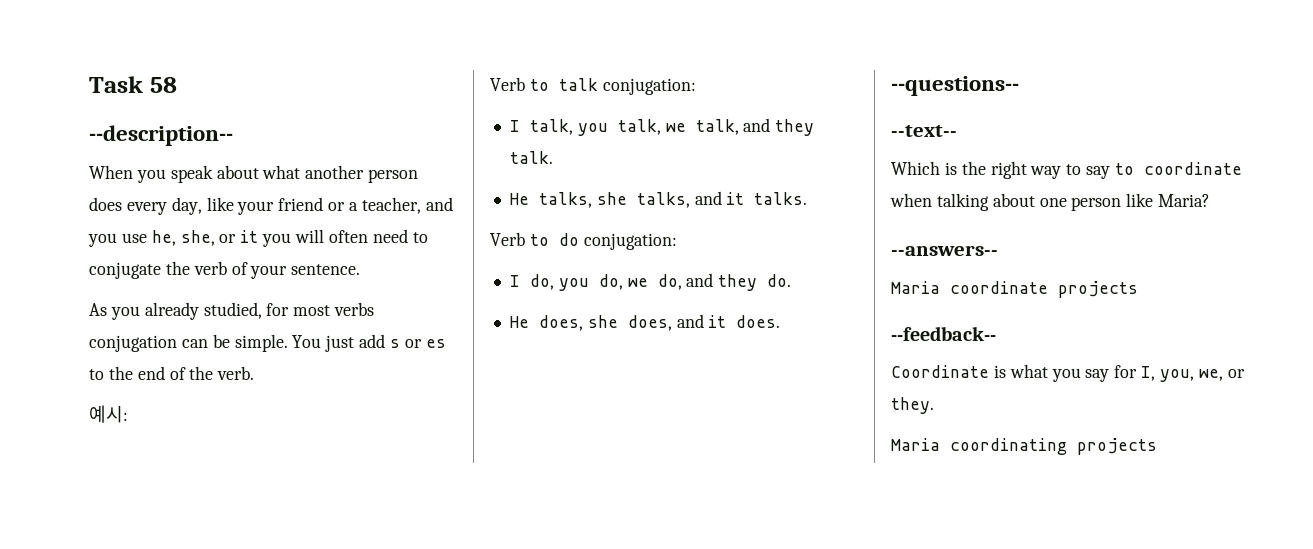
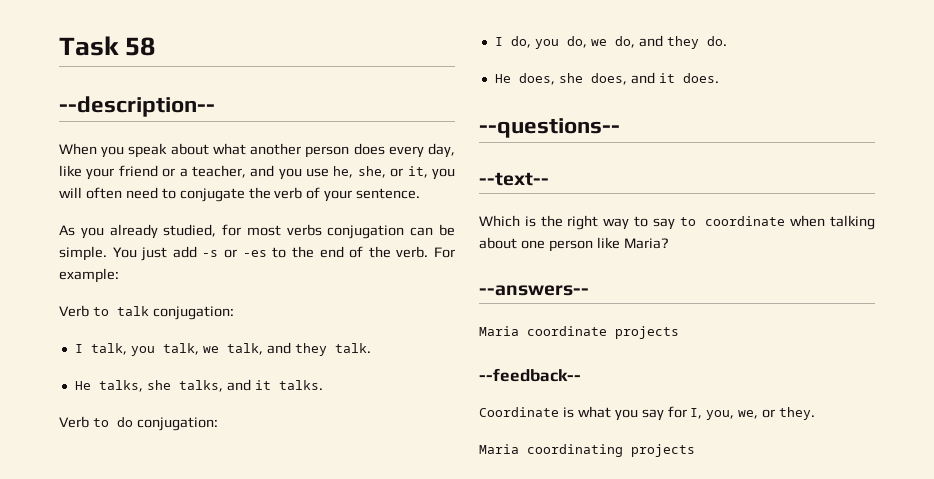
- When you speak about what another person does every day, like your friend or a teacher, and you use he, she, or it you will often need to conjugate the verb of your sentence.
+ When you speak about what another person does every day, like your friend or a teacher, and you use he, she, or it, you will often need to conjugate the verb of your sentence.
- You just add s or es to the end of the verb.
- 예시:
+ You just add -s or -es to the end of the verb. For example:

